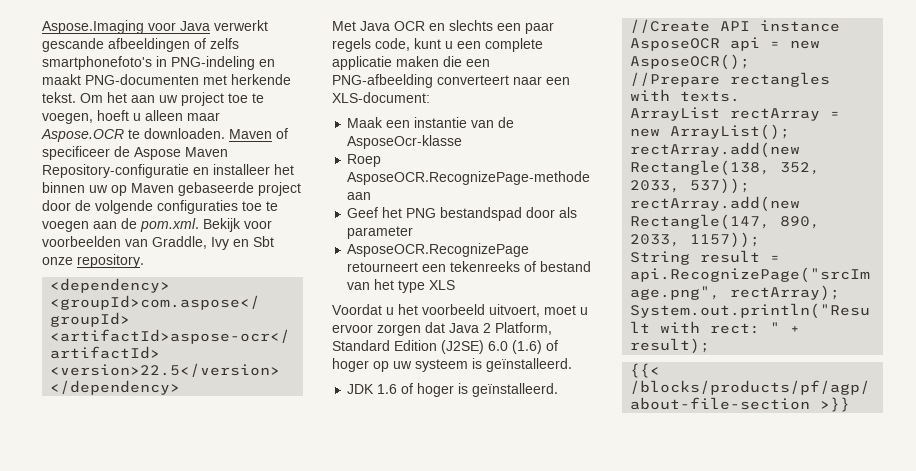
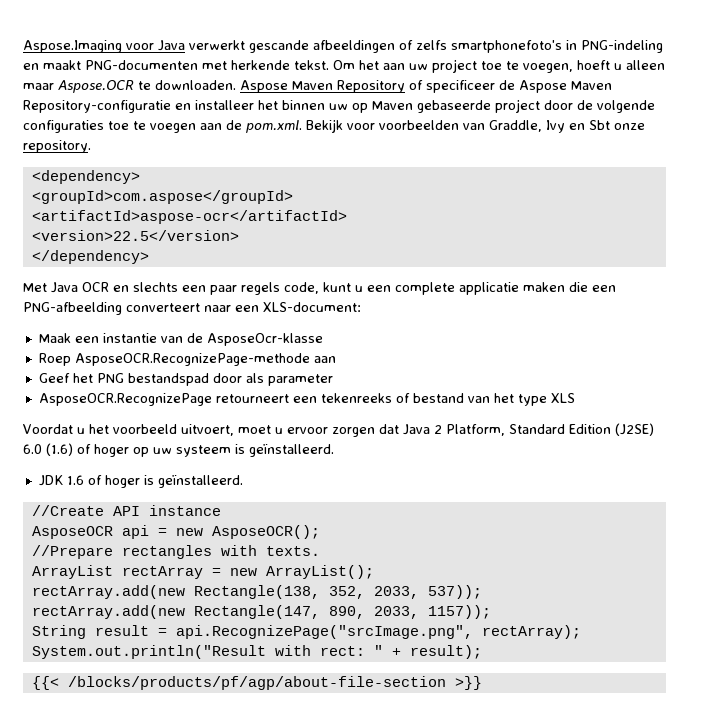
- Maven of specificeer de Aspose Maven Repository-configuratie en installeer het binnen uw op Maven gebaseerde project door de volgende configuraties toe te voegen aan de pom.xml. Bekijk voor voorbeelden van Graddle, Ivy en Sbt onze repository.
+ Aspose Maven Repository of specificeer de Aspose Maven Repository-configuratie en installeer het binnen uw op Maven gebaseerde project door de volgende configuraties toe te voegen aan de pom.xml. Bekijk voor voorbeelden van Graddle, Ivy en Sbt onze repository.

